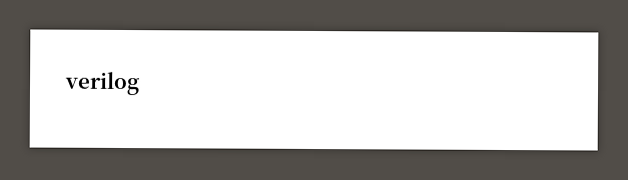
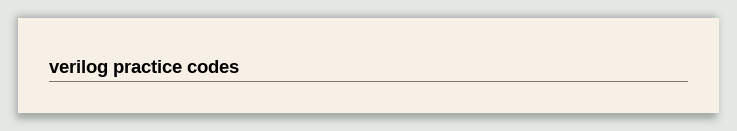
- verilog
+ verilog practice codes

